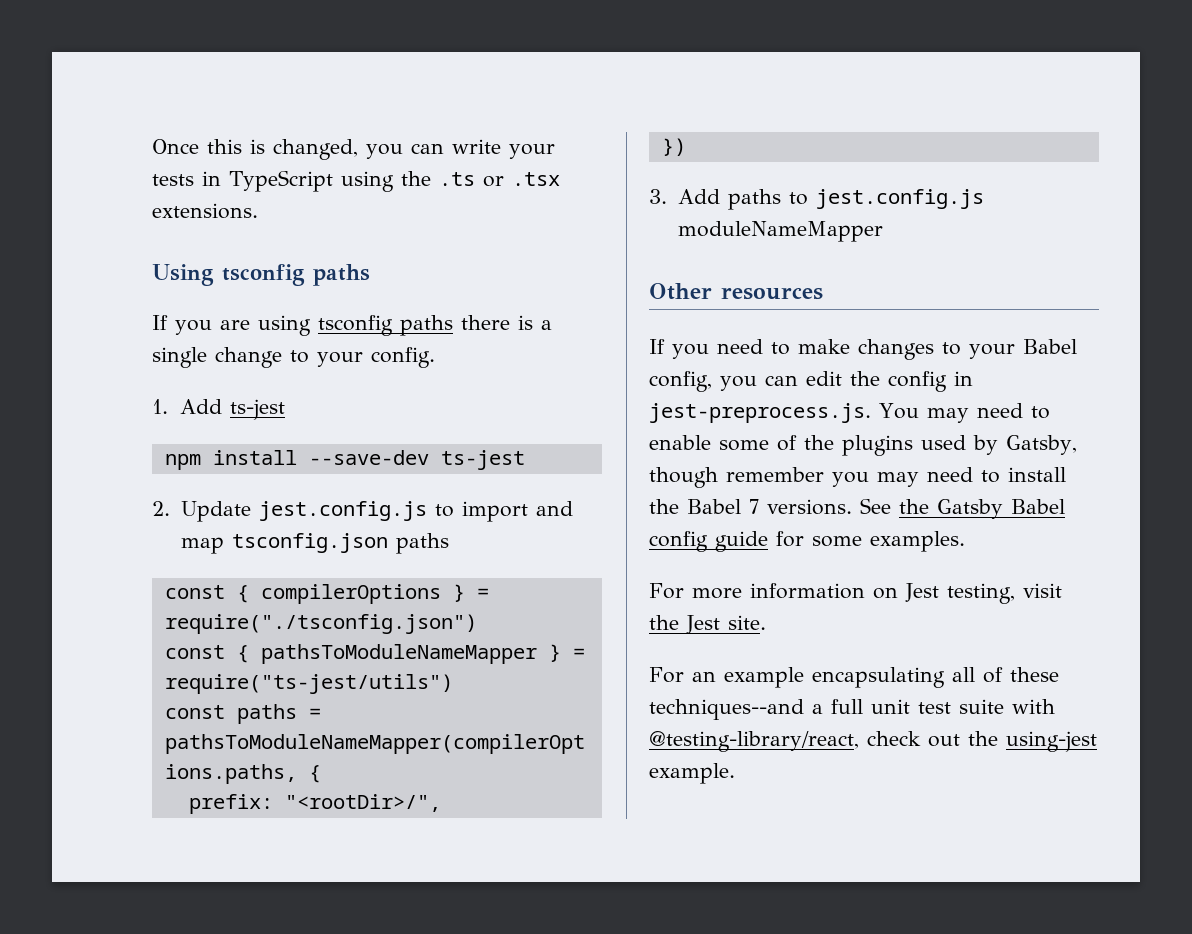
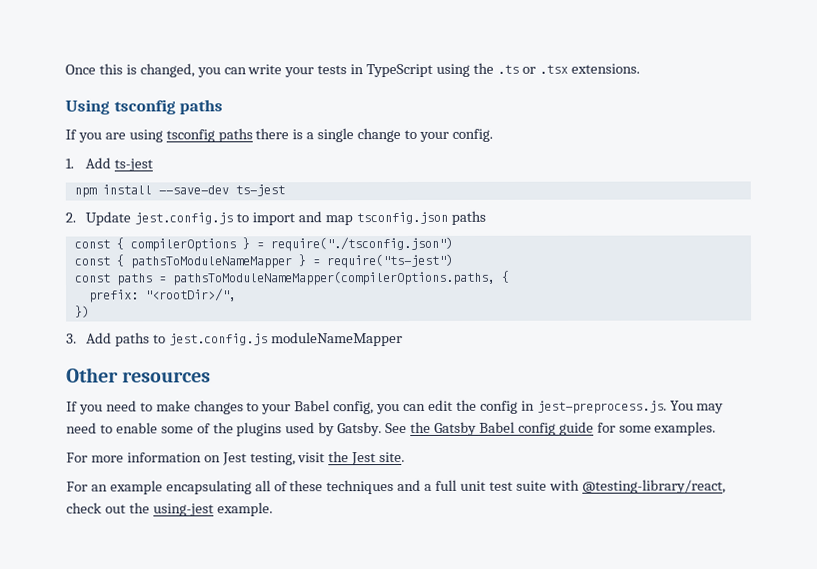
- const { pathsToModuleNameMapper } = require("ts-jest/utils")
+ const { pathsToModuleNameMapper } = require("ts-jest")
- If you need to make changes to your Babel config, you can edit the config in jest-preprocess.js. You may need to enable some of the plugins used by Gatsby, though remember you may need to install the Babel 7 versions.
+ If you need to make changes to your Babel config, you can edit the config in jest-preprocess.js. You may need to enable some of the plugins used by Gatsby.
- For an example encapsulating all of these techniques--and a full unit test suite with @testing-library/react, check out the using-jest example.
+ For an example encapsulating all of these techniques and a full unit test suite with @testing-library/react, check out the using-jest example.

